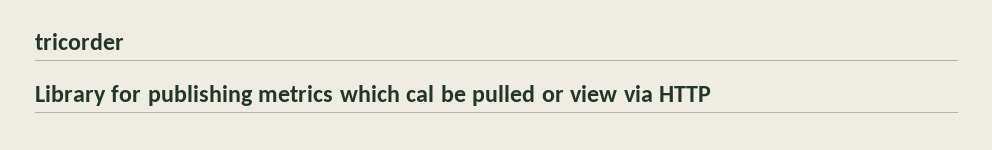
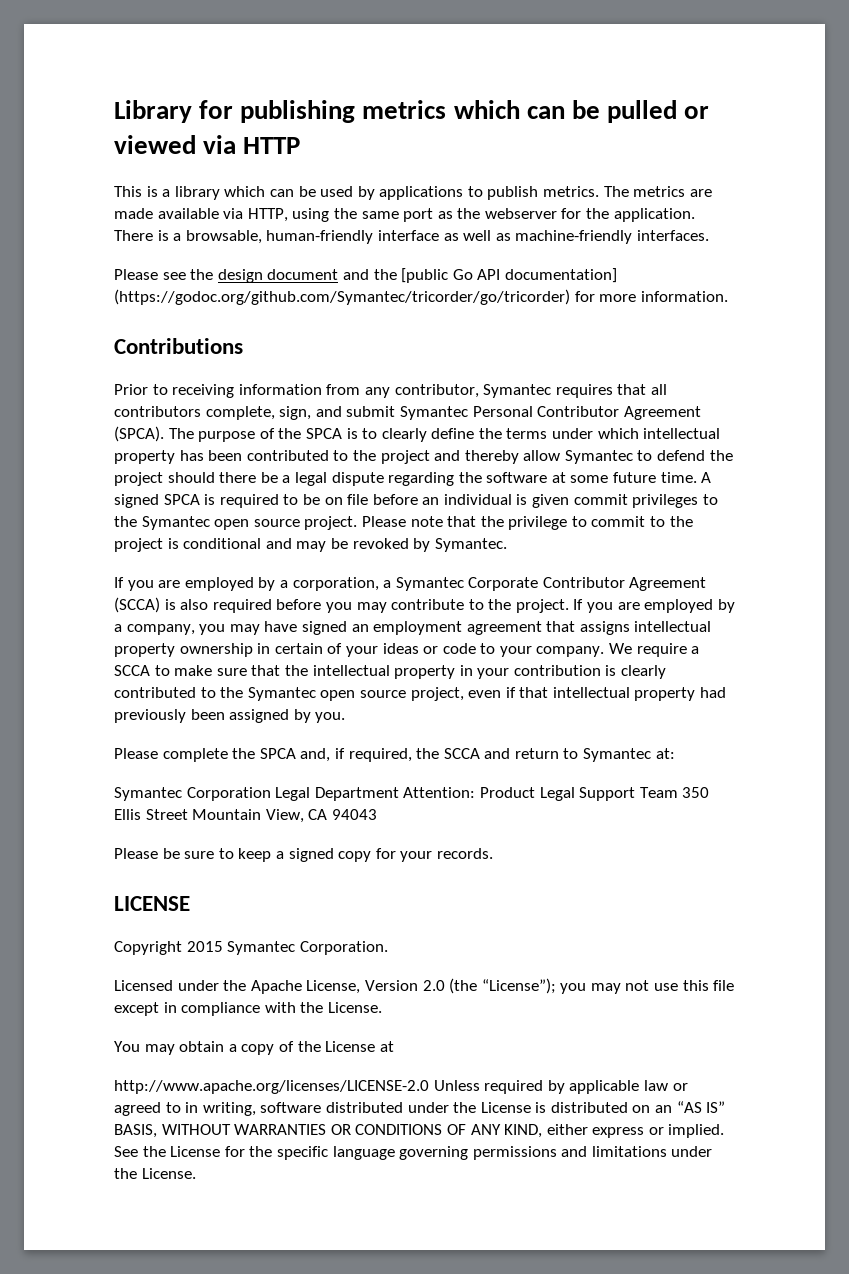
- tricorder
- Library for publishing metrics which cal be pulled or view via HTTP
+ Library for publishing metrics which can be pulled or viewed via HTTP
+ This is a library which can be used by applications to publish metrics. The metrics are made available via HTTP, using the same port as the webserver for the application. There is a browsable, human-friendly interface as well as machine-friendly interfaces.
+ Please see the design document and the [public Go API documentation] (https://godoc.org/github.com/Symantec/tricorder/go/tricorder) for more information.
+ Contributions
+ Prior to receiving information from any contributor, Symantec requires that all contributors complete, sign, and submit Symantec Personal Contributor Agreement (SPCA). The purpose of the SPCA is to clearly define the terms under which intellectual property has been contributed to the project and thereby allow Symantec to defend the project should there be a legal dispute regarding the software at some future time. A signed SPCA is required to be on file before an individual is given commit privileges to the Symantec open source project. Please note that the privilege to commit to the project is conditional and may be revoked by Symantec.
+ If you are employed by a corporation, a Symantec Corporate Contributor Agreement (SCCA) is also required before you may contribute to the project. If you are employed by a company, you may have signed an employment agreement that assigns intellectual property ownership in certain of your ideas or code to your company. We require a SCCA to make sure that the intellectual property in your contribution is clearly contributed to the Symantec open source project, even if that intellectual property had previously been assigned by you.
+ Please complete the SPCA and, if required, the SCCA and return to Symantec at:
+ Symantec Corporation Legal Department Attention: Product Legal Support Team 350 Ellis Street Mountain View, CA 94043
+ Please be sure to keep a signed copy for your records.
+ LICENSE
+ Copyright 2015 Symantec Corporation.
+ Licensed under the Apache License, Version 2.0 (the “License”); you may not use this file except in compliance with the License.
+ You may obtain a copy of the License at
+ http://www.apache.org/licenses/LICENSE-2.0 Unless required by applicable law or agreed to in writing, software distributed under the License is distributed on an “AS IS” BASIS, WITHOUT WARRANTIES OR CONDITIONS OF ANY KIND, either express or implied. See the License for the specific language governing permissions and limitations under the License.

